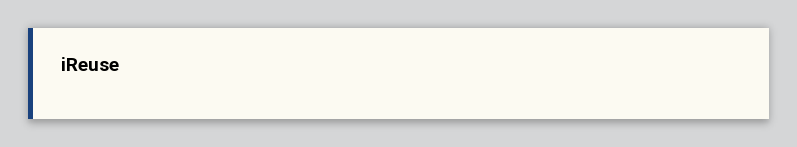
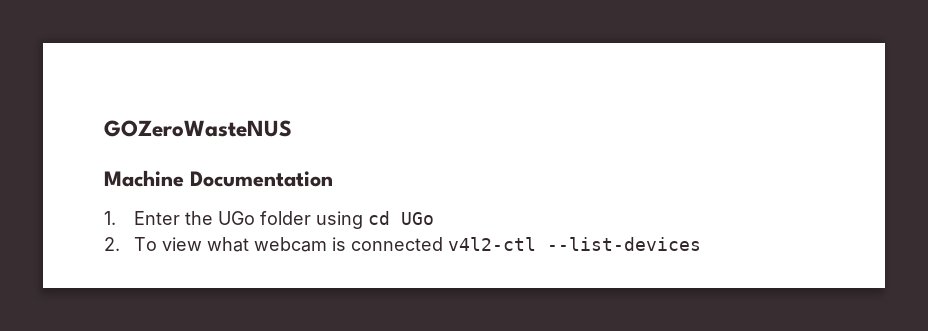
- iReuse
+ GOZeroWasteNUS
+ Machine Documentation
+ 1. Enter the UGo folder using cd UGo
+ 2. To view what webcam is connected v4l2-ctl --list-devices

